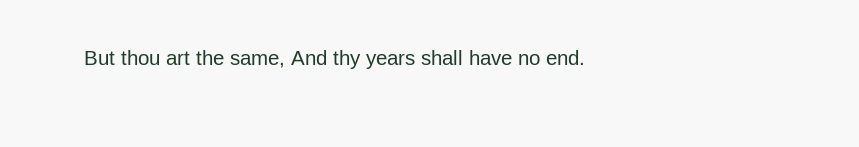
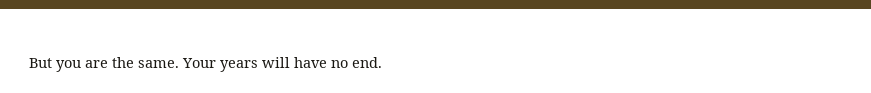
- But thou art the same, And thy years shall have no end.
+ But you are the same. Your years will have no end.

